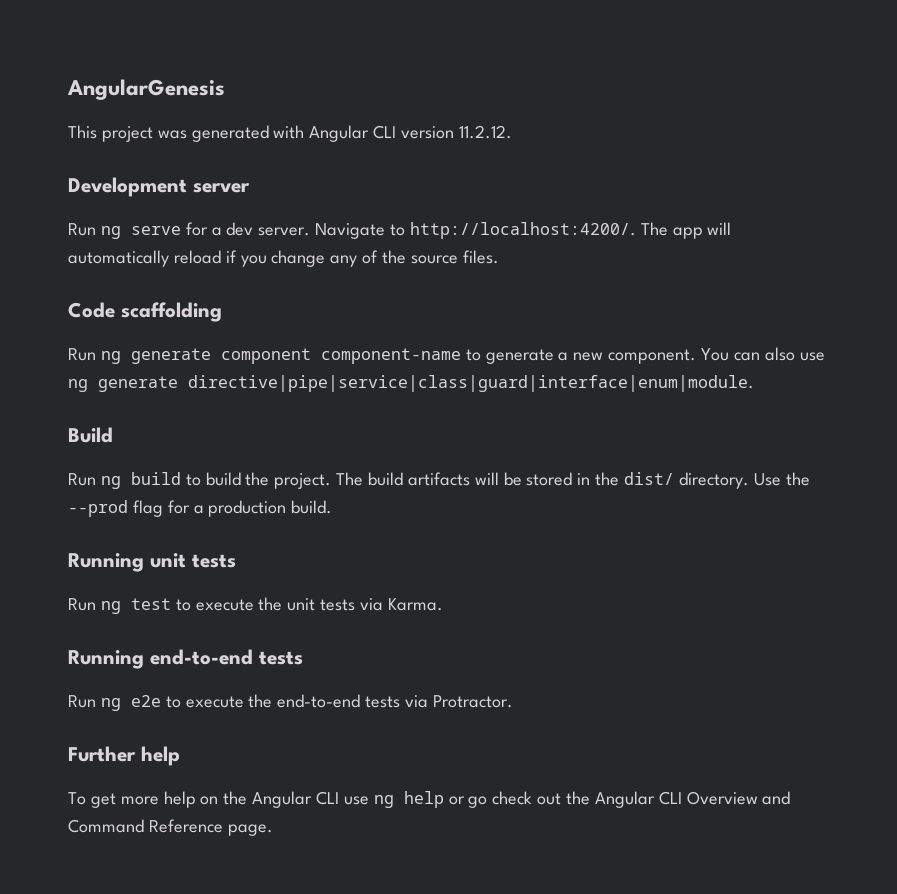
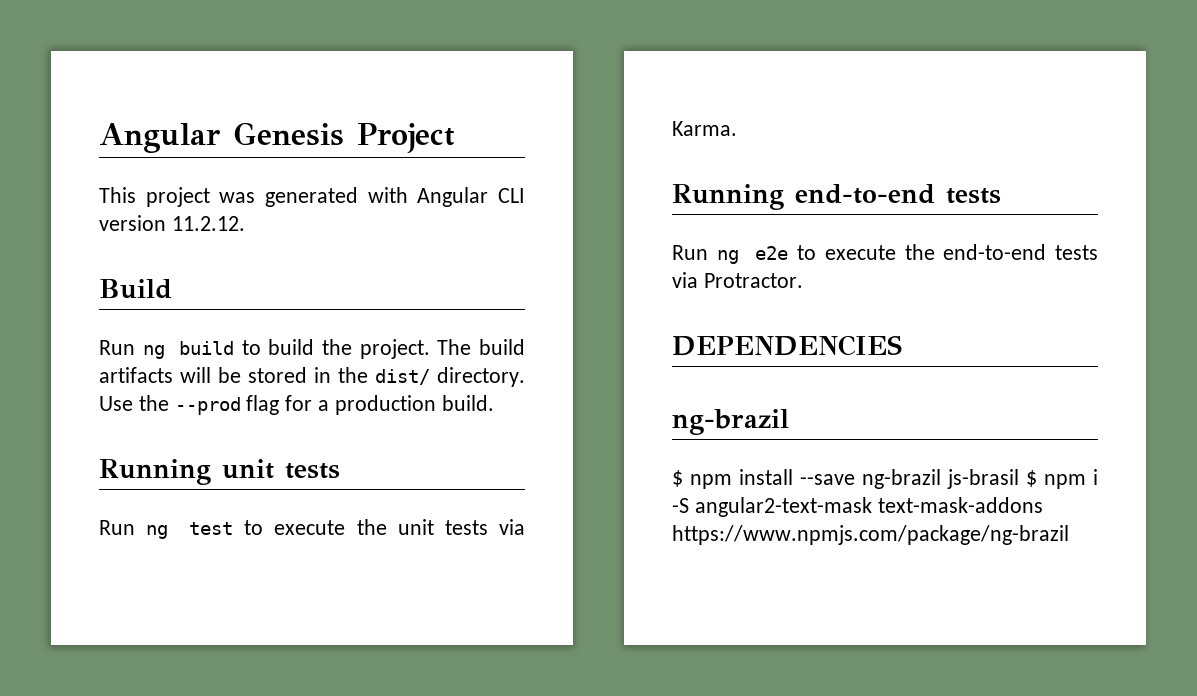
- AngularGenesis
+ Angular Genesis Project
- Development server
- Run ng serve for a dev server. Navigate to http://localhost:4200/. The app will automatically reload if you change any of the source files.
- Code scaffolding
- Run ng generate component component-name to generate a new component. You can also use ng generate directive|pipe|service|class|guard|interface|enum|module.
- Further help
- To get more help on the Angular CLI use ng help or go check out the Angular CLI Overview and Command Reference page.
+ DEPENDENCIES
+ ng-brazil
+ $ npm install --save ng-brazil js-brasil $ npm i -S angular2-text-mask text-mask-addons https://www.npmjs.com/package/ng-brazil

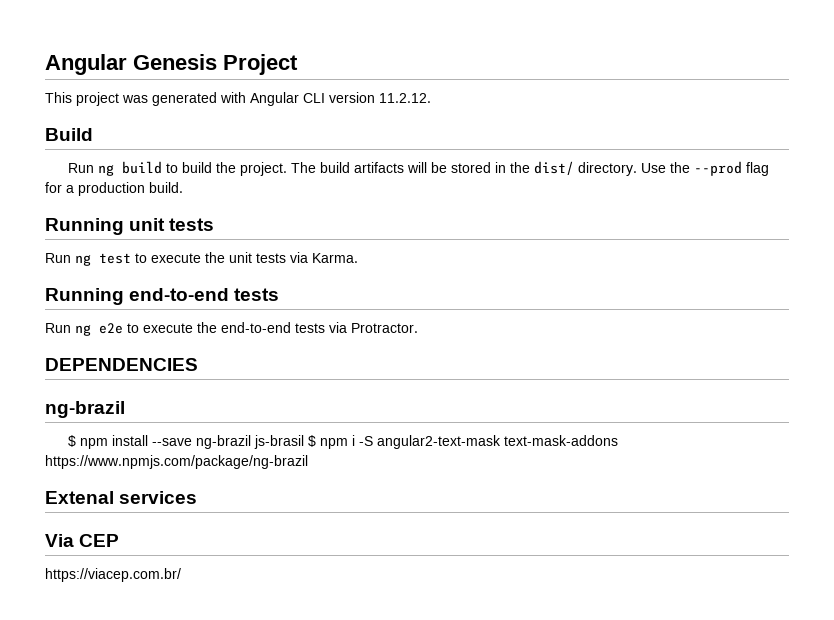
+ Extenal services
+ Via CEP
+ https://viacep.com.br/

